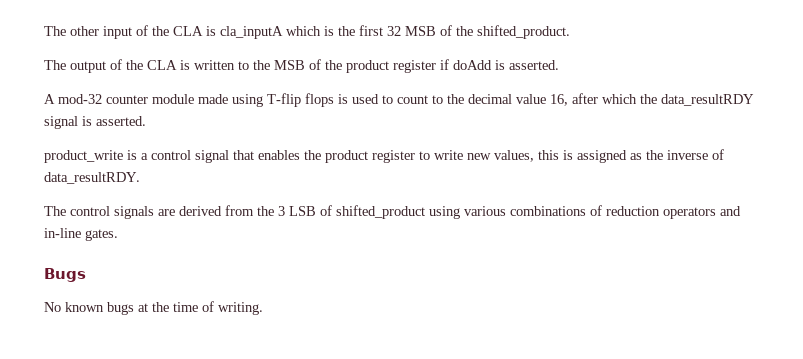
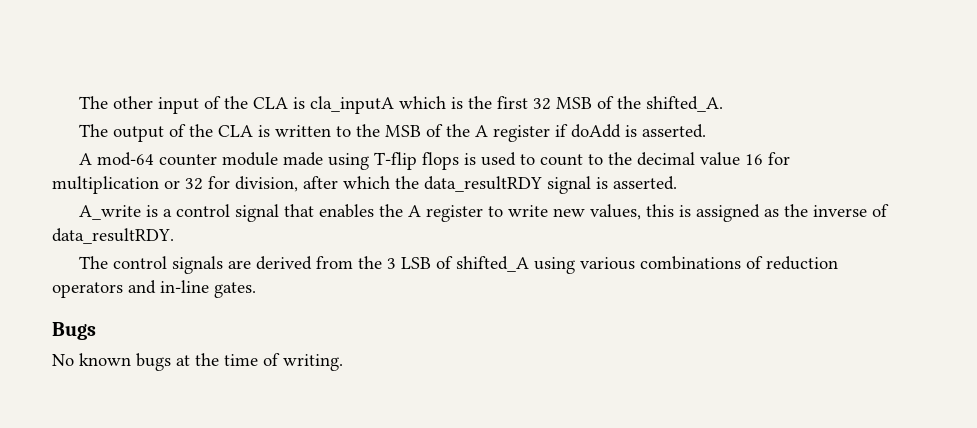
- The other input of the CLA is cla_inputA which is the first 32 MSB of the shifted_product.
+ The other input of the CLA is cla_inputA which is the first 32 MSB of the shifted_A.
- The output of the CLA is written to the MSB of the product register if doAdd is asserted.
+ The output of the CLA is written to the MSB of the A register if doAdd is asserted.
- A mod-32 counter module made using T-flip flops is used to count to the decimal value 16, after which the data_resultRDY signal is asserted.
+ A mod-64 counter module made using T-flip flops is used to count to the decimal value 16 for multiplication or 32 for division, after which the data_resultRDY signal is asserted.
- product_write is a control signal that enables the product register to write new values, this is assigned as the inverse of data_resultRDY.
+ A_write is a control signal that enables the A register to write new values, this is assigned as the inverse of data_resultRDY.
- The control signals are derived from the 3 LSB of shifted_product using various combinations of reduction operators and in-line gates.
+ The control signals are derived from the 3 LSB of shifted_A using various combinations of reduction operators and in-line gates.

